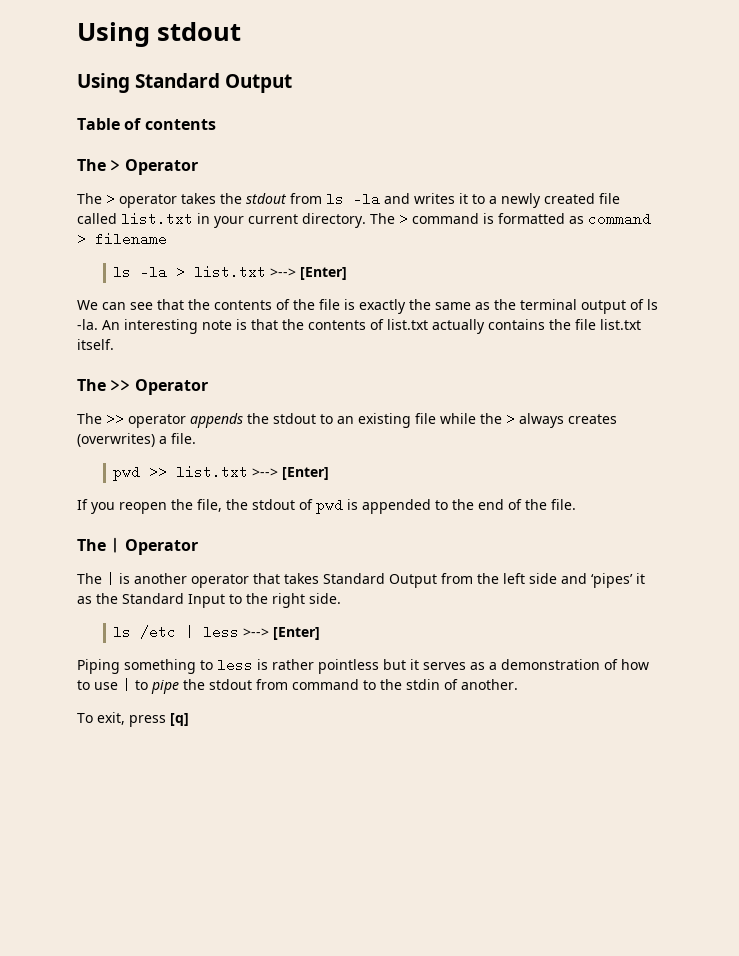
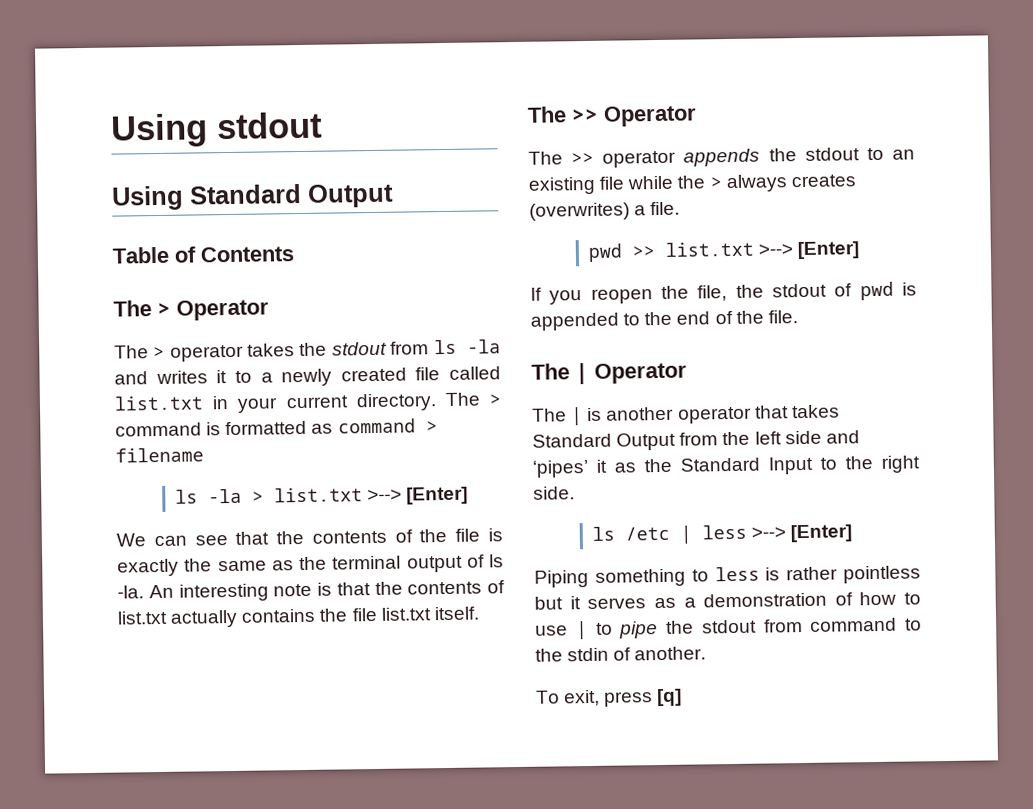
- Table of contents
+ Table of Contents

